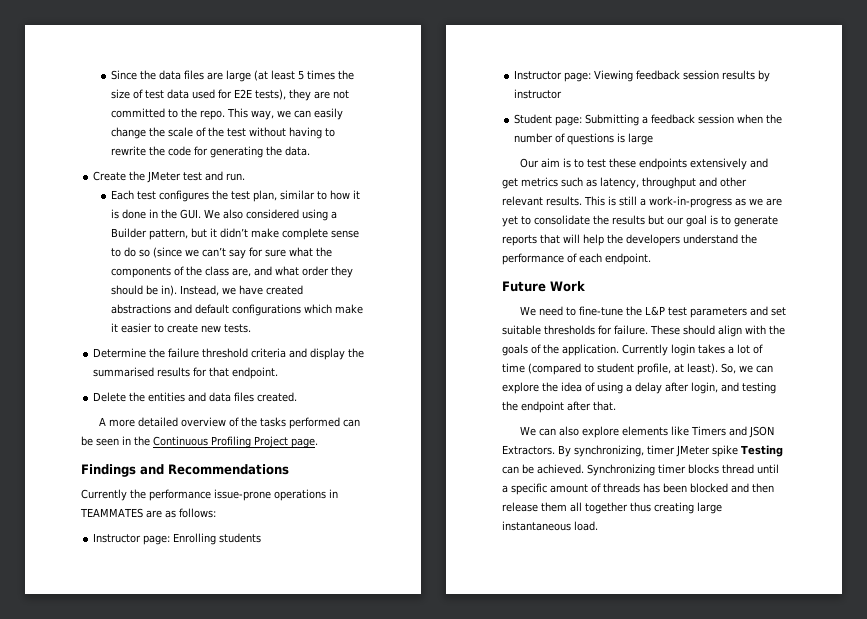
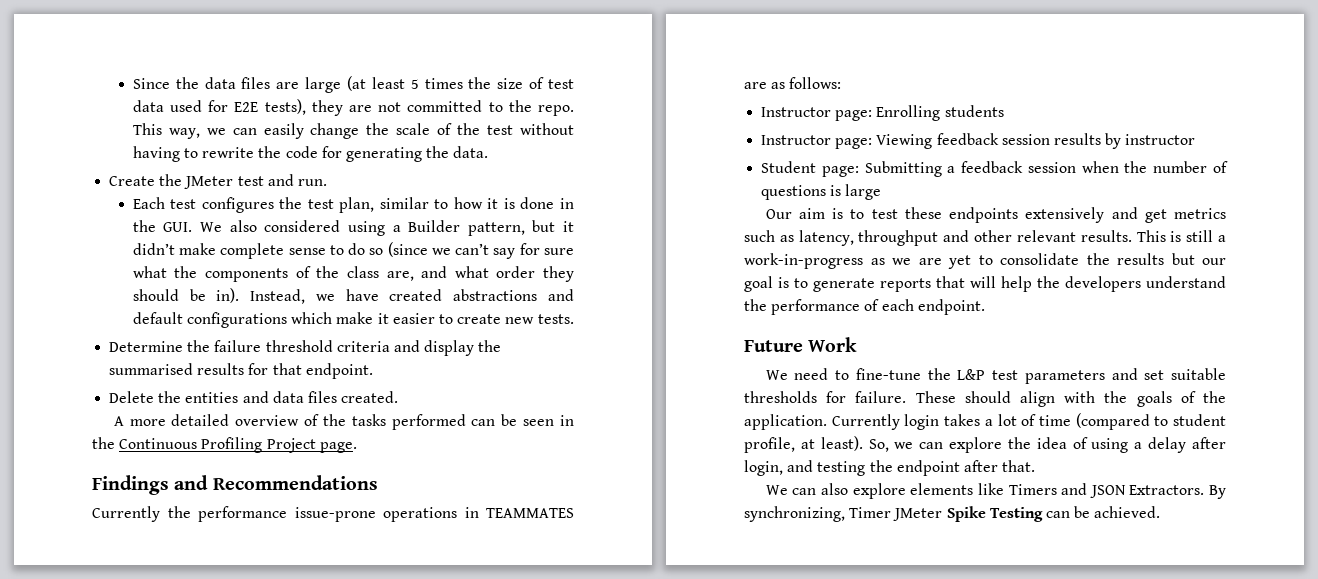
- By synchronizing, timer JMeter spike Testing can be achieved. Synchronizing timer blocks thread until a specific amount of threads has been blocked and then release them all together thus creating large instantaneous load.
+ By synchronizing, Timer JMeter Spike Testing can be achieved.

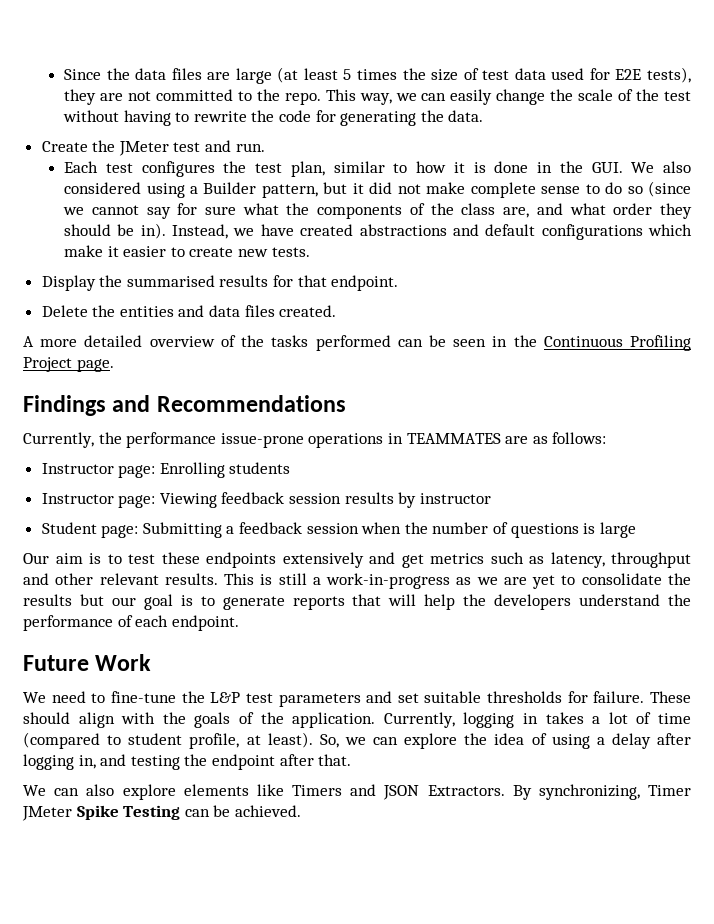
- Each test configures the test plan, similar to how it is done in the GUI. We also considered using a Builder pattern, but it didn’t make complete sense to do so (since we can’t say for sure what the components of the class are, and what order they should be in).
+ Each test configures the test plan, similar to how it is done in the GUI. We also considered using a Builder pattern, but it did not make complete sense to do so (since we cannot say for sure what the components of the class are, and what order they should be in).
- Determine the failure threshold criteria and display the summarised results for that endpoint.
+ Display the summarised results for that endpoint.
- Currently the performance issue-prone operations in TEAMMATES are as follows:
+ Currently, the performance issue-prone operations in TEAMMATES are as follows:
- Currently login takes a lot of time (compared to student profile, at least).
+ Currently, logging in takes a lot of time (compared to student profile, at least).
- So, we can explore the idea of using a delay after login, and testing the endpoint after that.
+ So, we can explore the idea of using a delay after logging in, and testing the endpoint after that.

